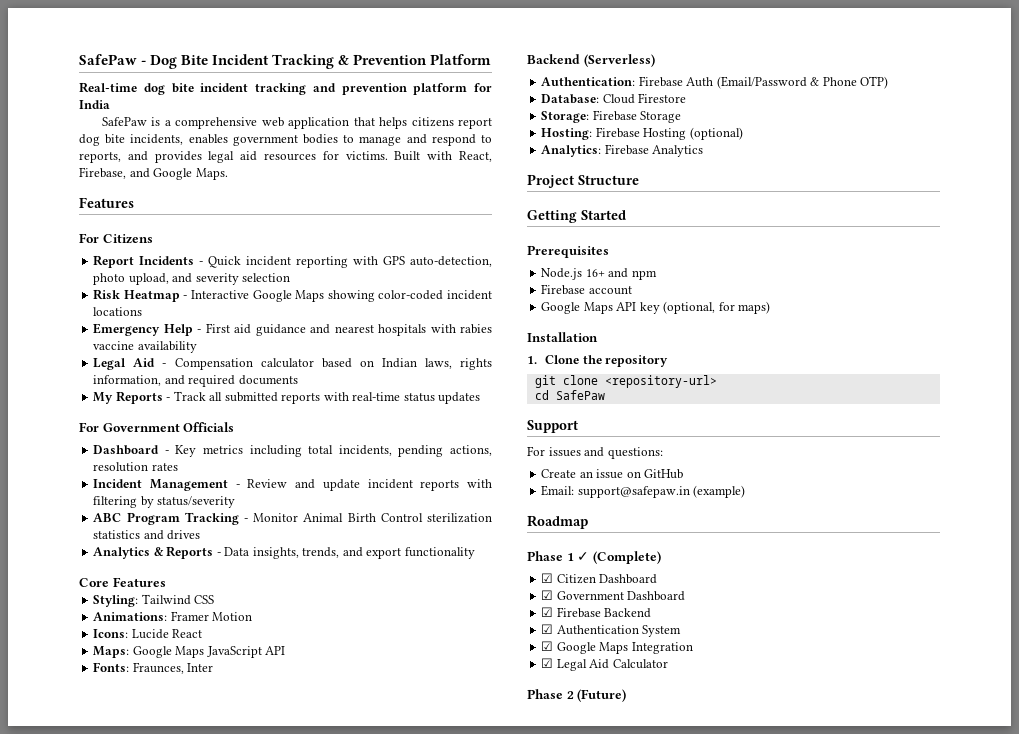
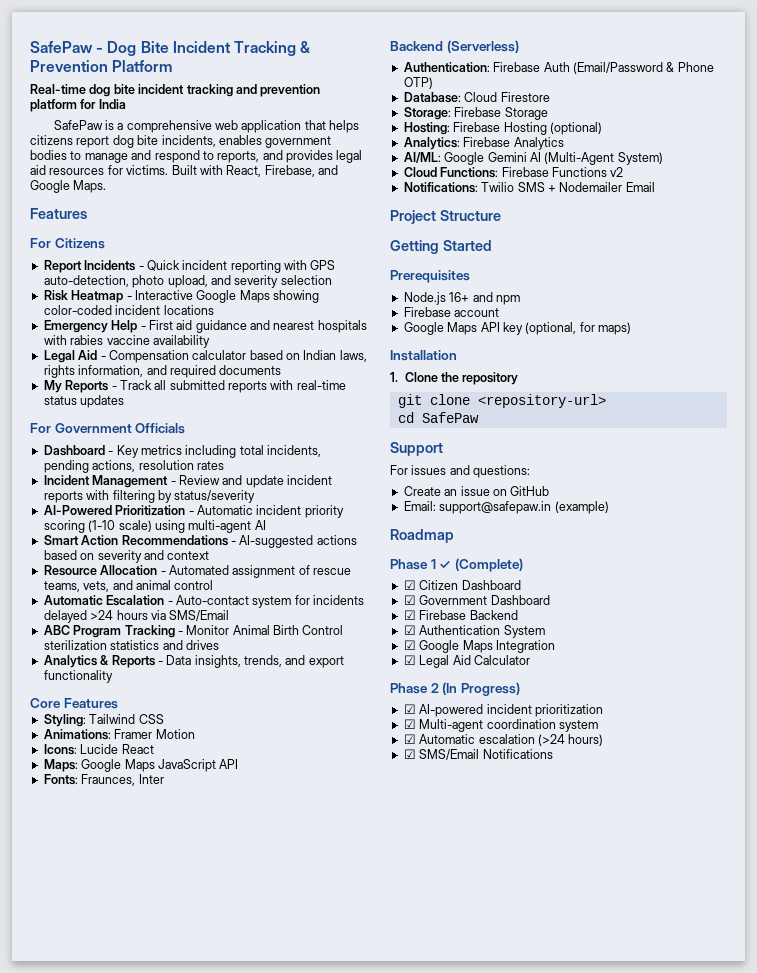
+ AI-Powered Prioritization - Automatic incident priority scoring (1-10 scale) using multi-agent AI
+ Smart Action Recommendations - AI-suggested actions based on severity and context
+ Resource Allocation - Automated assignment of rescue teams, vets, and animal control
+ Automatic Escalation - Auto-contact system for incidents delayed >24 hours via SMS/Email
+ AI/ML: Google Gemini AI (Multi-Agent System)
+ Cloud Functions: Firebase Functions v2
+ Notifications: Twilio SMS + Nodemailer Email
- Phase 2 (Future)
+ Phase 2 (In Progress)
+ ☑ AI-powered incident prioritization
+ ☑ Multi-agent coordination system
+ ☑ Automatic escalation (>24 hours)
+ ☑ SMS/Email Notifications

